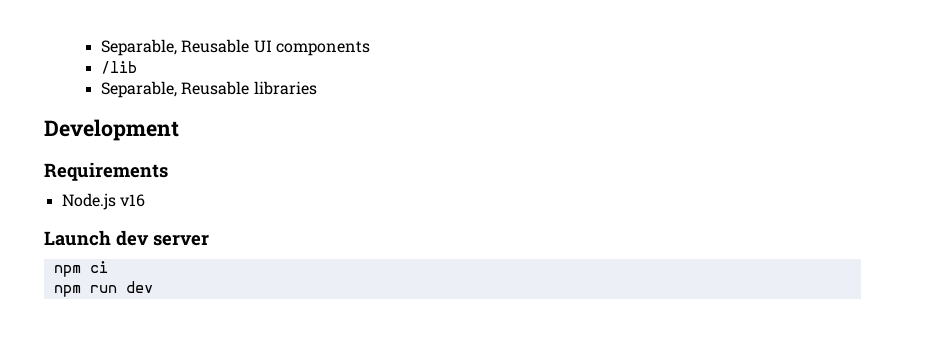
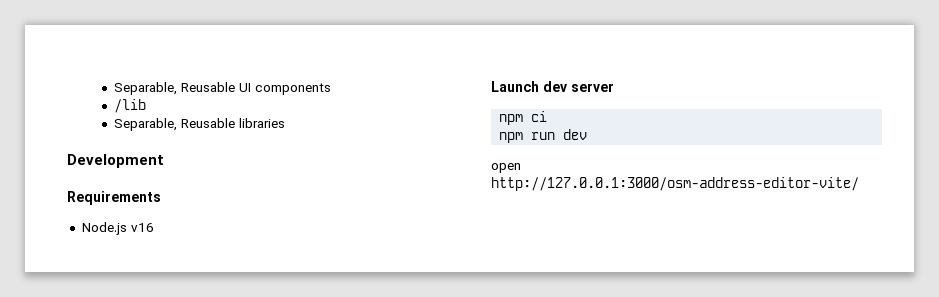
+ open http://127.0.0.1:3000/osm-address-editor-vite/

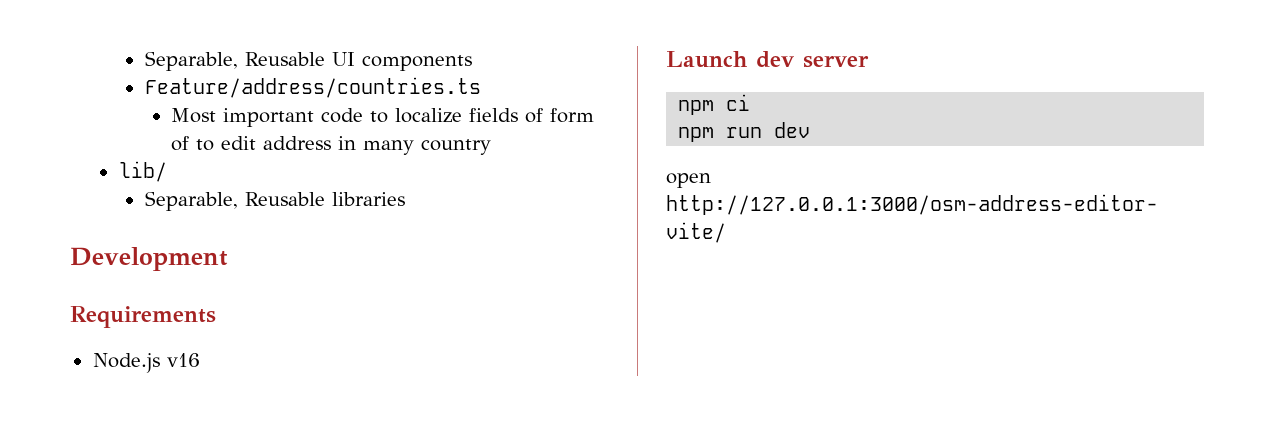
- /lib
+ Feature/address/countries.ts
+ Most important code to localize fields of form of to edit address in many country
+ lib/

